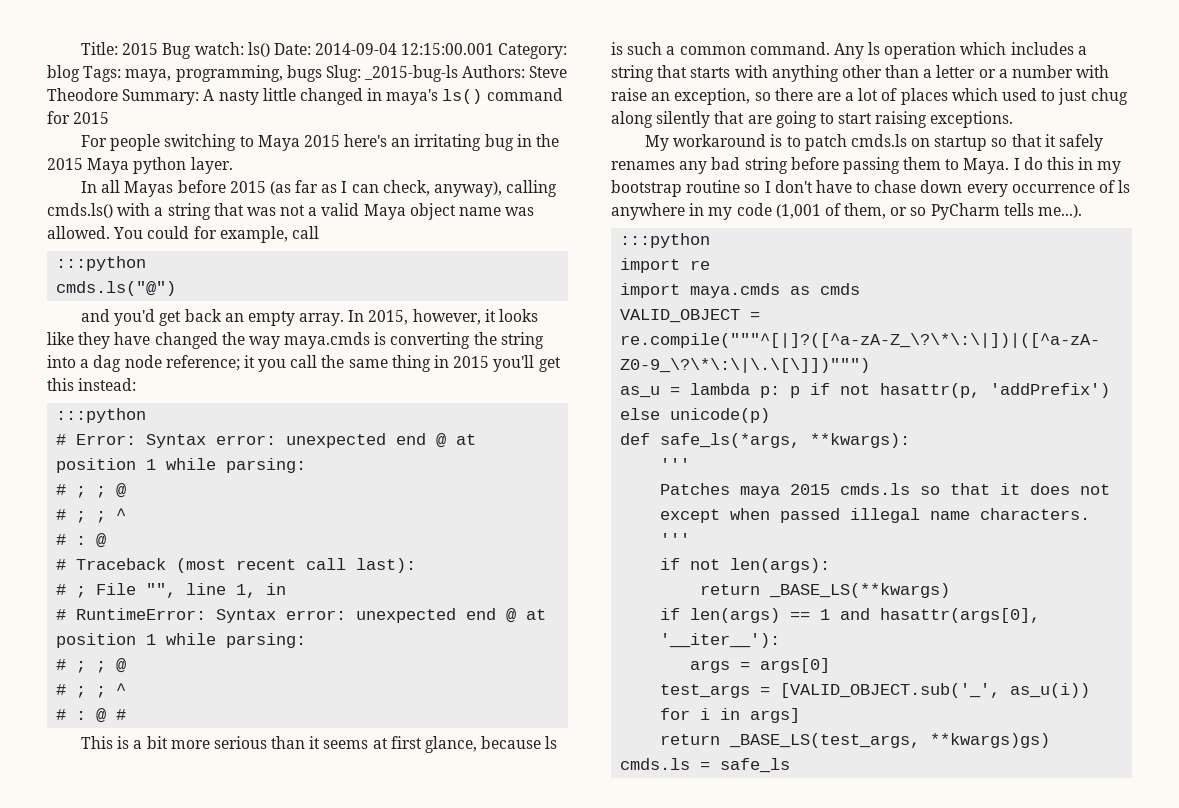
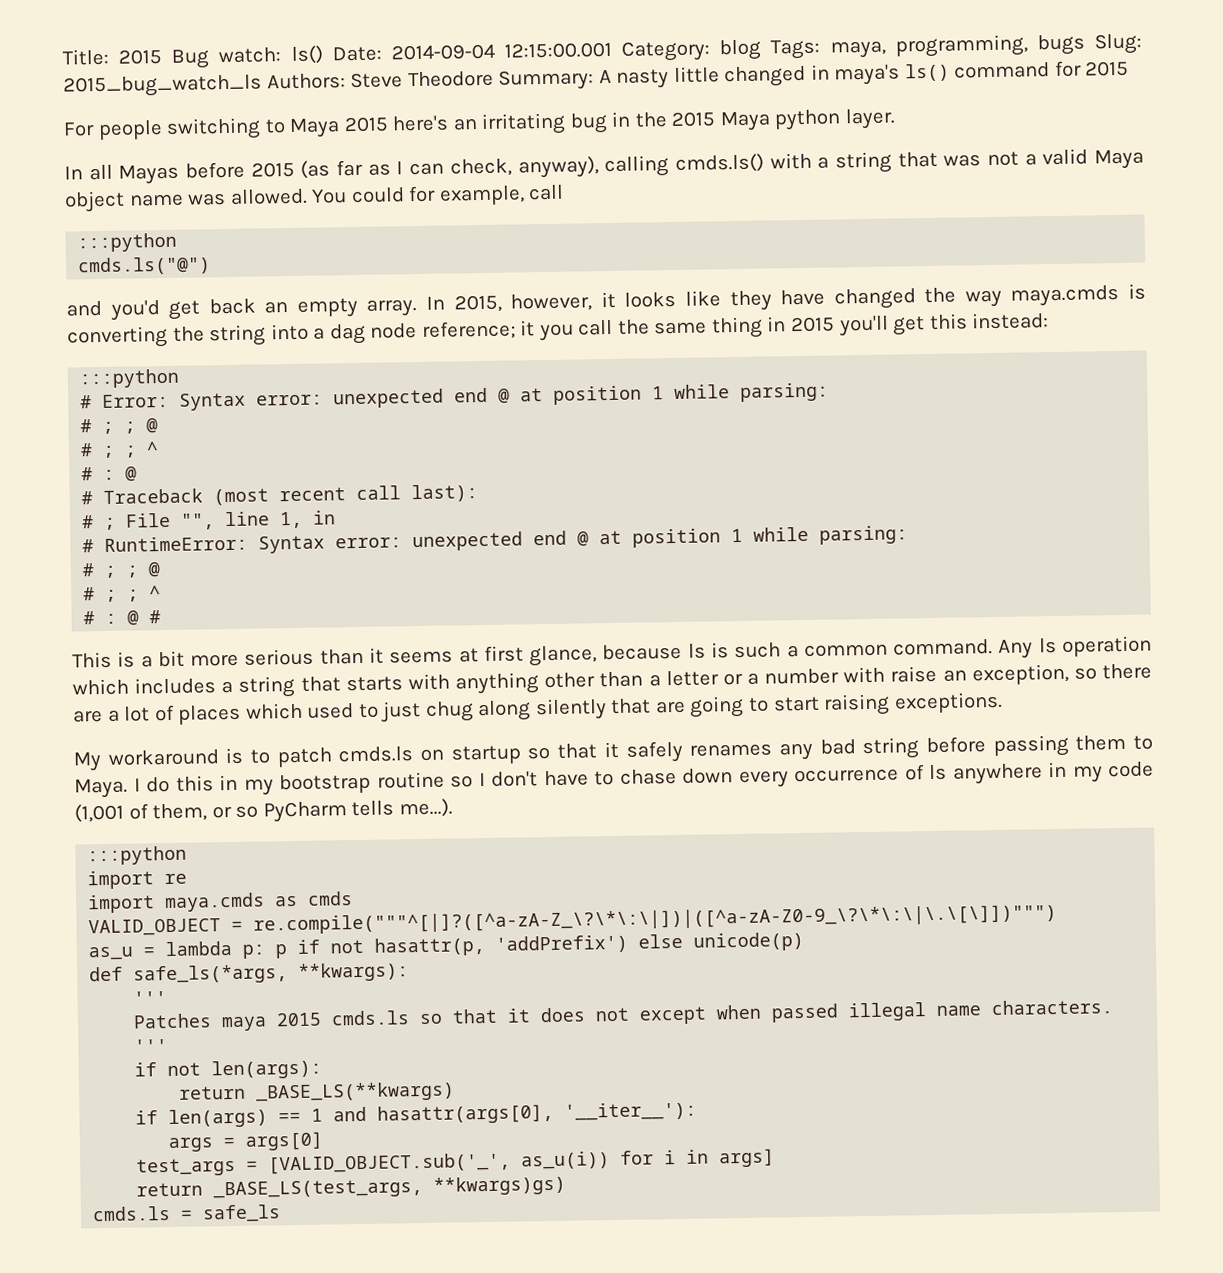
- Title: 2015 Bug watch: ls() Date: 2014-09-04 12:15:00.001 Category: blog Tags: maya, programming, bugs Slug: _2015-bug-ls Authors: Steve Theodore Summary: A nasty little changed in maya's ls() command for 2015
+ Title: 2015 Bug watch: ls() Date: 2014-09-04 12:15:00.001 Category: blog Tags: maya, programming, bugs Slug: 2015_bug_watch_ls Authors: Steve Theodore Summary: A nasty little changed in maya's ls() command for 2015

